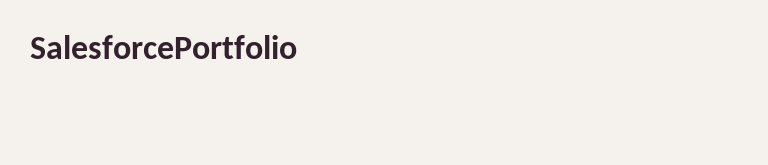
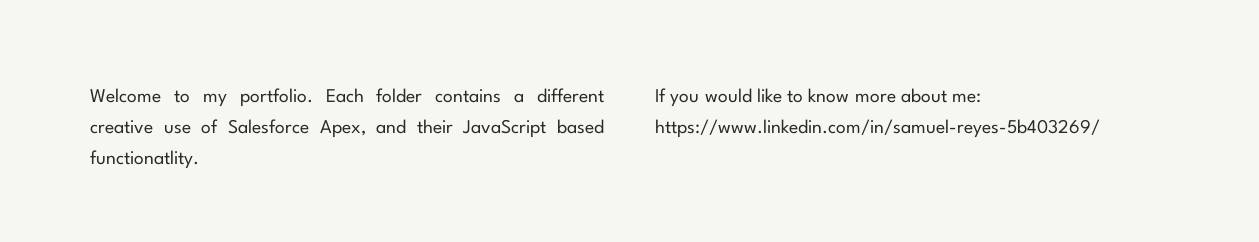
- SalesforcePortfolio
+ Welcome to my portfolio. Each folder contains a different creative use of Salesforce Apex, and their JavaScript based functionatlity.
+ If you would like to know more about me: https://www.linkedin.com/in/samuel-reyes-5b403269/

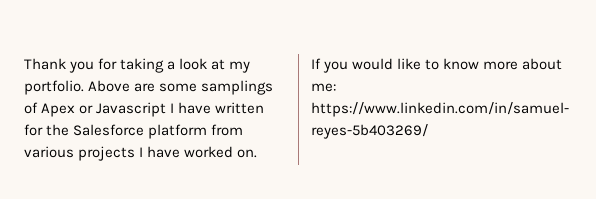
- Welcome to my portfolio. Each folder contains a different creative use of Salesforce Apex, and their JavaScript based functionatlity.
+ Thank you for taking a look at my portfolio. Above are some samplings of Apex or Javascript I have written for the Salesforce platform from various projects I have worked on.

